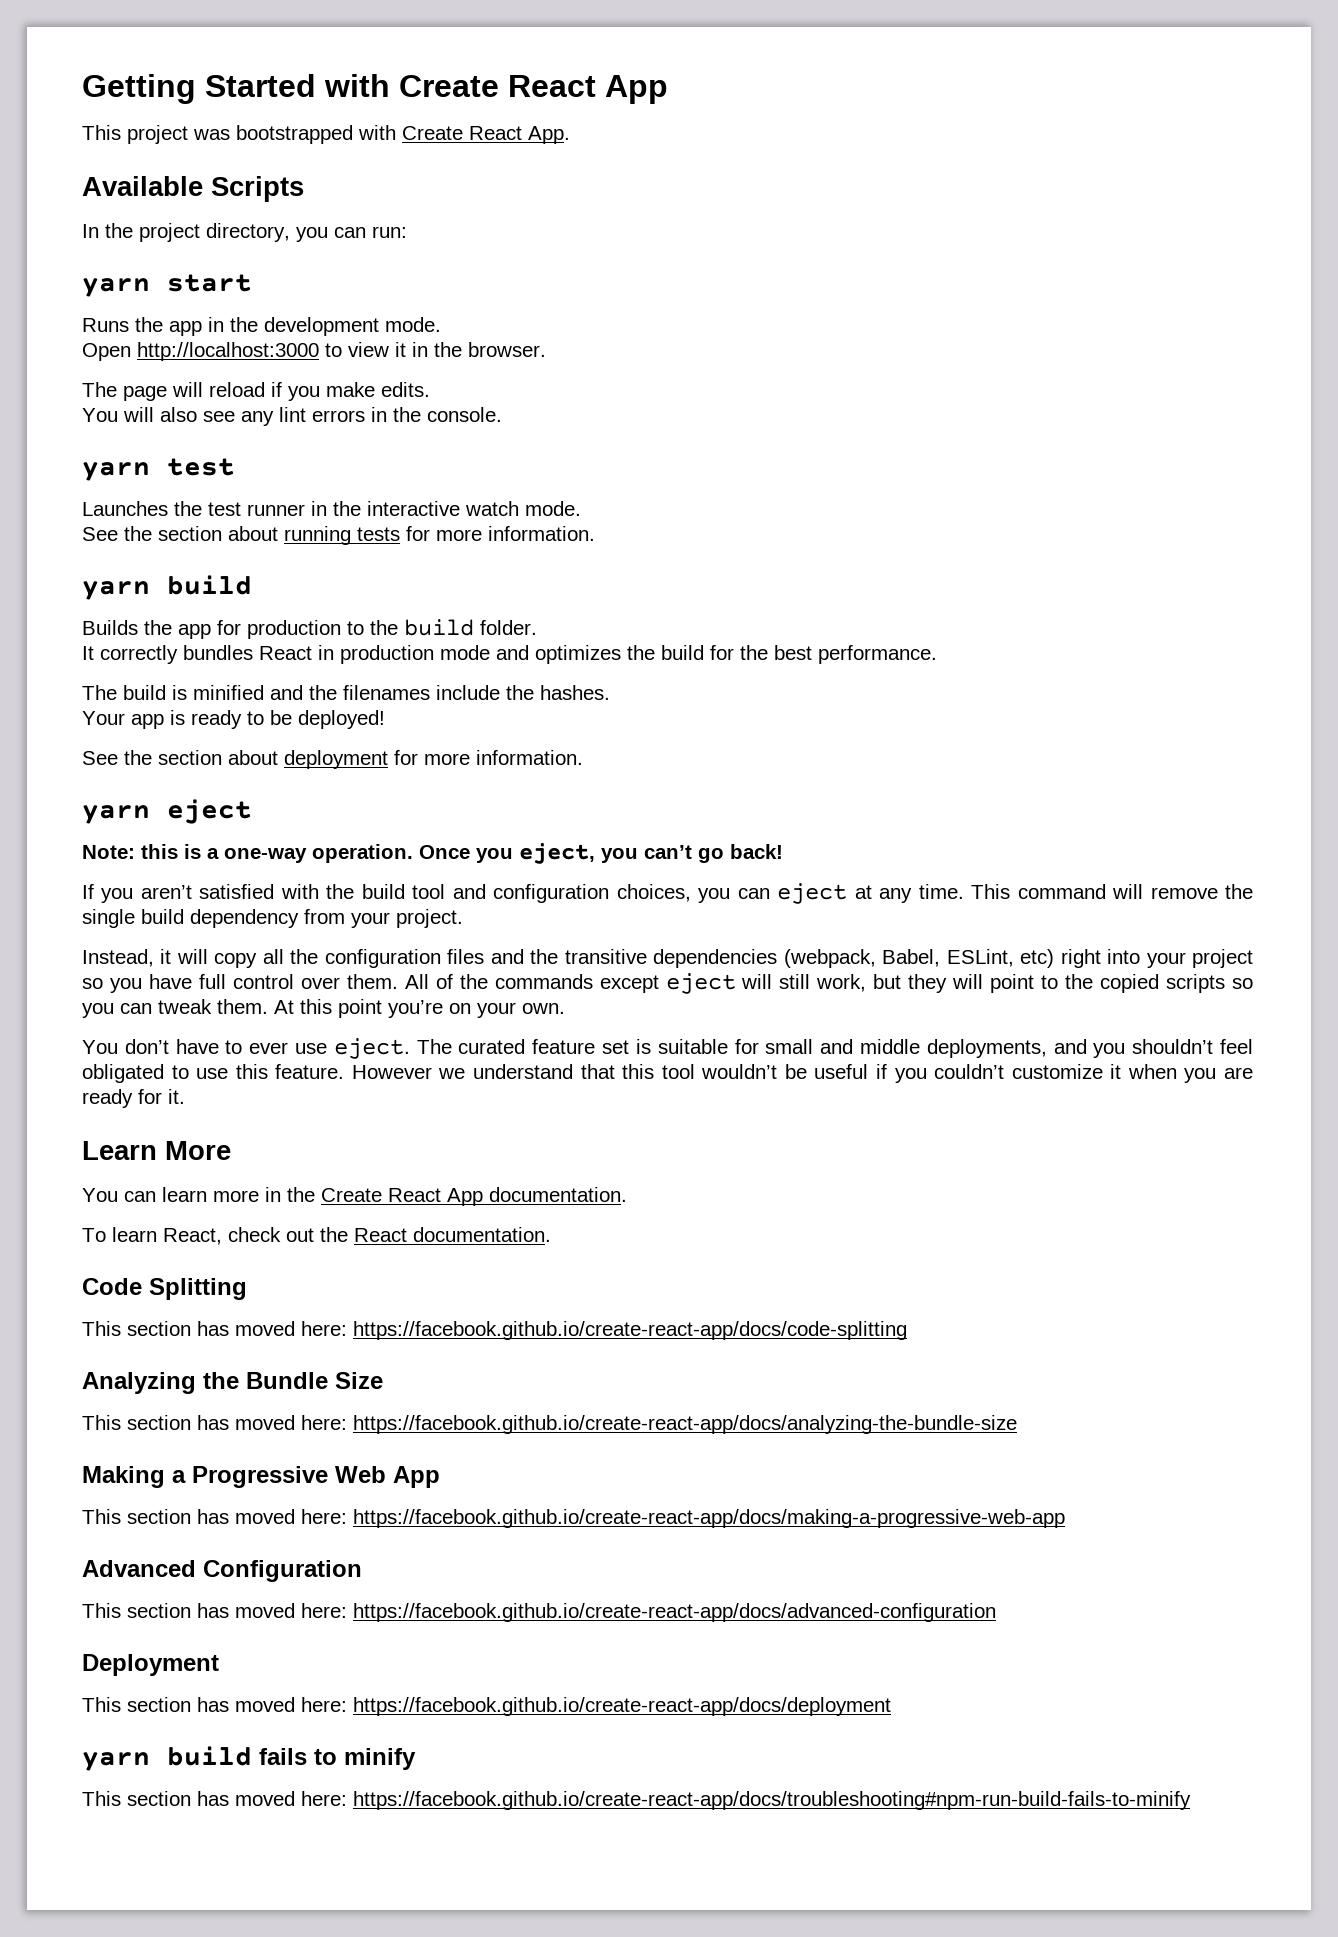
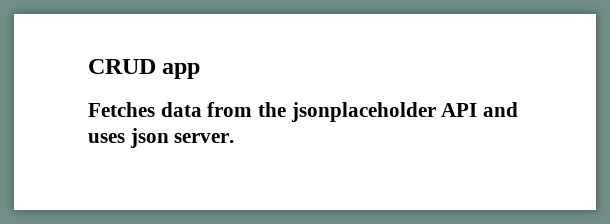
- Getting Started with Create React App
- This project was bootstrapped with Create React App.
- Available Scripts
- In the project directory, you can run:
- yarn start
- Runs the app in the development mode.
- Open http://localhost:3000 to view it in the browser.
- The page will reload if you make edits.
- You will also see any lint errors in the console.
- yarn test
- Launches the test runner in the interactive watch mode.
- See the section about running tests for more information.
- yarn build
- Builds the app for production to the build folder.
- It correctly bundles React in production mode and optimizes the build for the best performance.
- The build is minified and the filenames include the hashes.
- Your app is ready to be deployed!
- See the section about deployment for more information.
- yarn eject
- Note: this is a one-way operation. Once you eject, you can’t go back!
- If you aren’t satisfied with the build tool and configuration choices, you can eject at any time. This command will remove the single build dependency from your project.
- Instead, it will copy all the configuration files and the transitive dependencies (webpack, Babel, ESLint, etc) right into your project so you have full control over them. All of the commands except eject will still work, but they will point to the copied scripts so you can tweak them. At this point you’re on your own.
- You don’t have to ever use eject. The curated feature set is suitable for small and middle deployments, and you shouldn’t feel obligated to use this feature. However we understand that this tool wouldn’t be useful if you couldn’t customize it when you are ready for it.
- Learn More
- You can learn more in the Create React App documentation.
- To learn React, check out the React documentation.
- Code Splitting
- This section has moved here: https://facebook.github.io/create-react-app/docs/code-splitting
- Analyzing the Bundle Size
- This section has moved here: https://facebook.github.io/create-react-app/docs/analyzing-the-bundle-size
- Making a Progressive Web App
- This section has moved here: https://facebook.github.io/create-react-app/docs/making-a-progressive-web-app
- Advanced Configuration
- This section has moved here: https://facebook.github.io/create-react-app/docs/advanced-configuration
- Deployment
- This section has moved here: https://facebook.github.io/create-react-app/docs/deployment
- yarn build fails to minify
- This section has moved here: https://facebook.github.io/create-react-app/docs/troubleshooting#npm-run-build-fails-to-minify
+ CRUD app
+ Fetches data from the jsonplaceholder API and uses json server.

